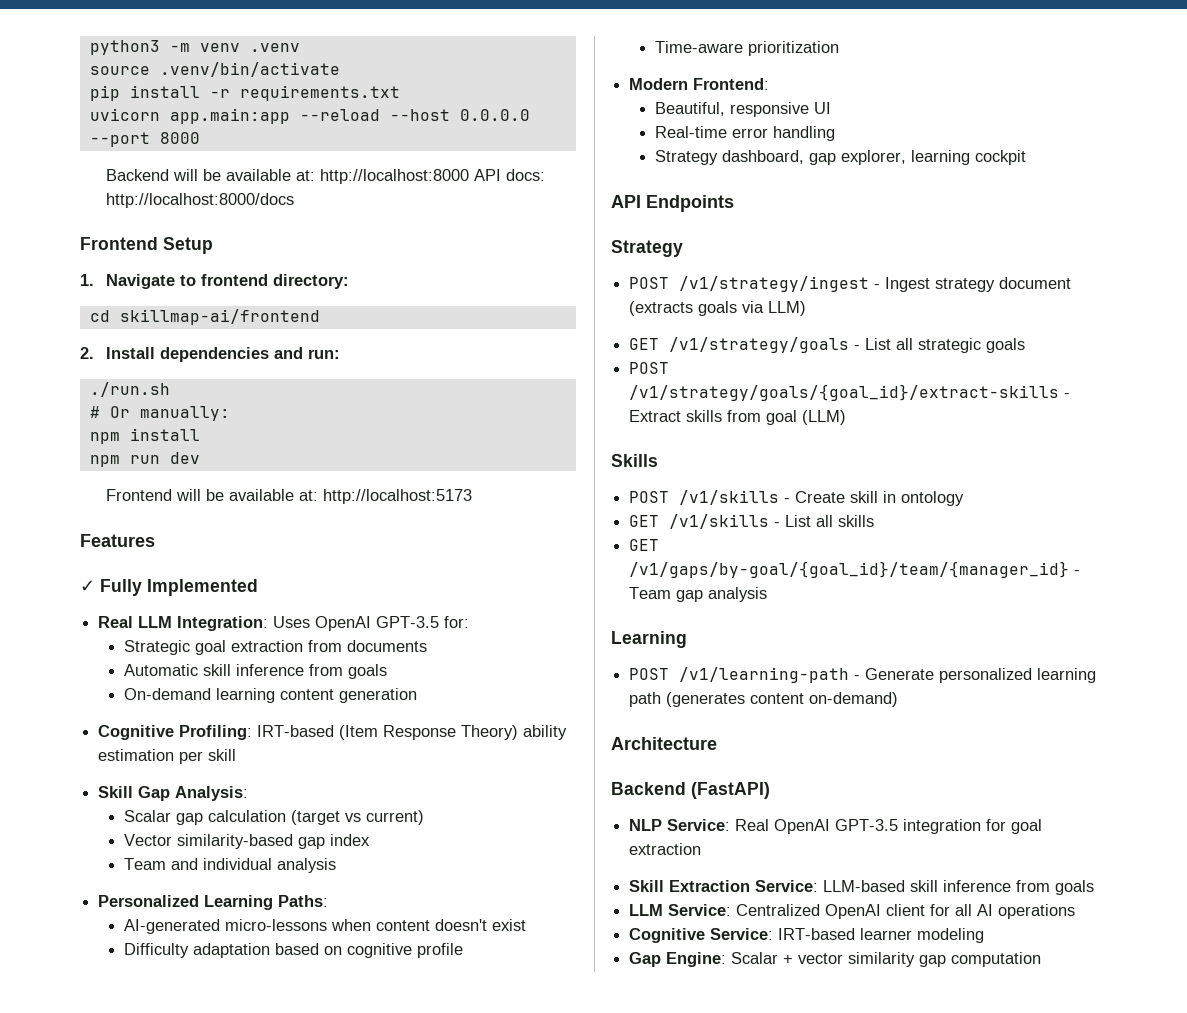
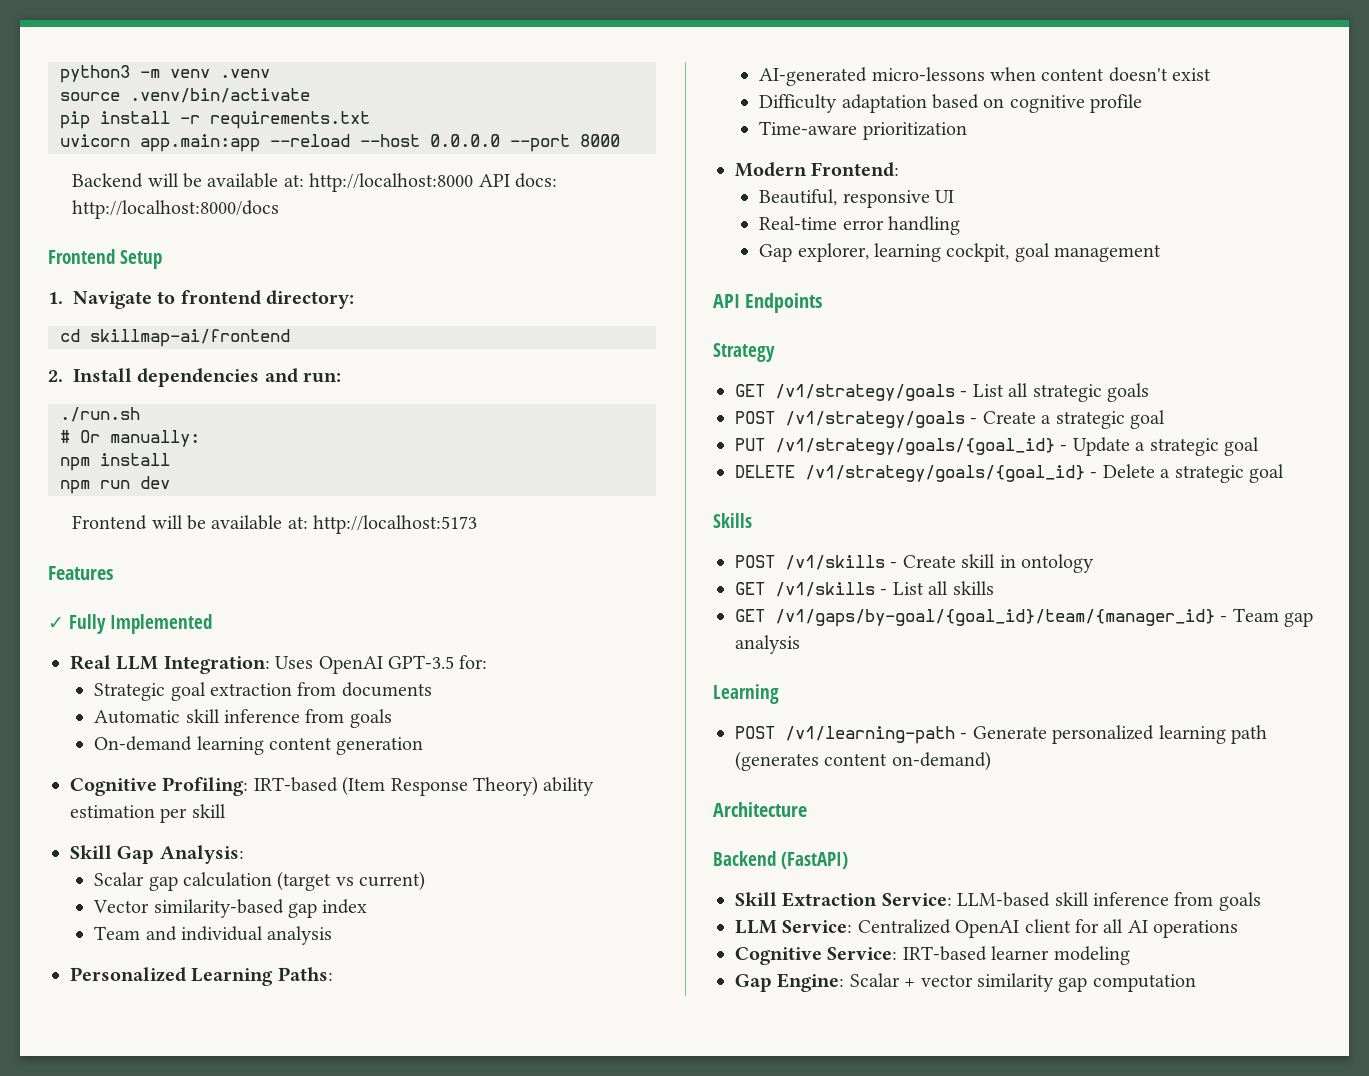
- Strategy dashboard, gap explorer, learning cockpit
+ Gap explorer, learning cockpit, goal management
  API Endpoints
  Strategy
- POST /v1/strategy/ingest - Ingest strategy document (extracts goals via LLM)
- POST /v1/strategy/goals/{goal_id}/extract-skills - Extract skills from goal (LLM)
+ POST /v1/strategy/goals - Create a strategic goal
+ PUT /v1/strategy/goals/{goal_id} - Update a strategic goal
+ DELETE /v1/strategy/goals/{goal_id} - Delete a strategic goal
- NLP Service: Real OpenAI GPT-3.5 integration for goal extraction

